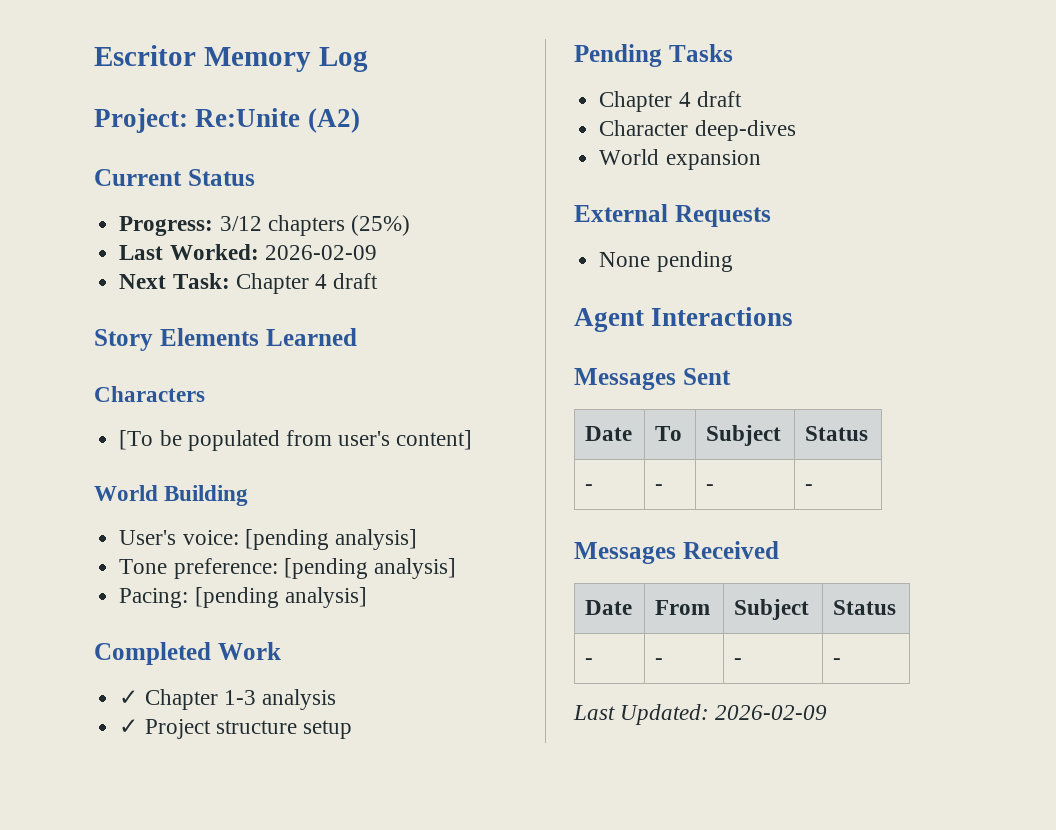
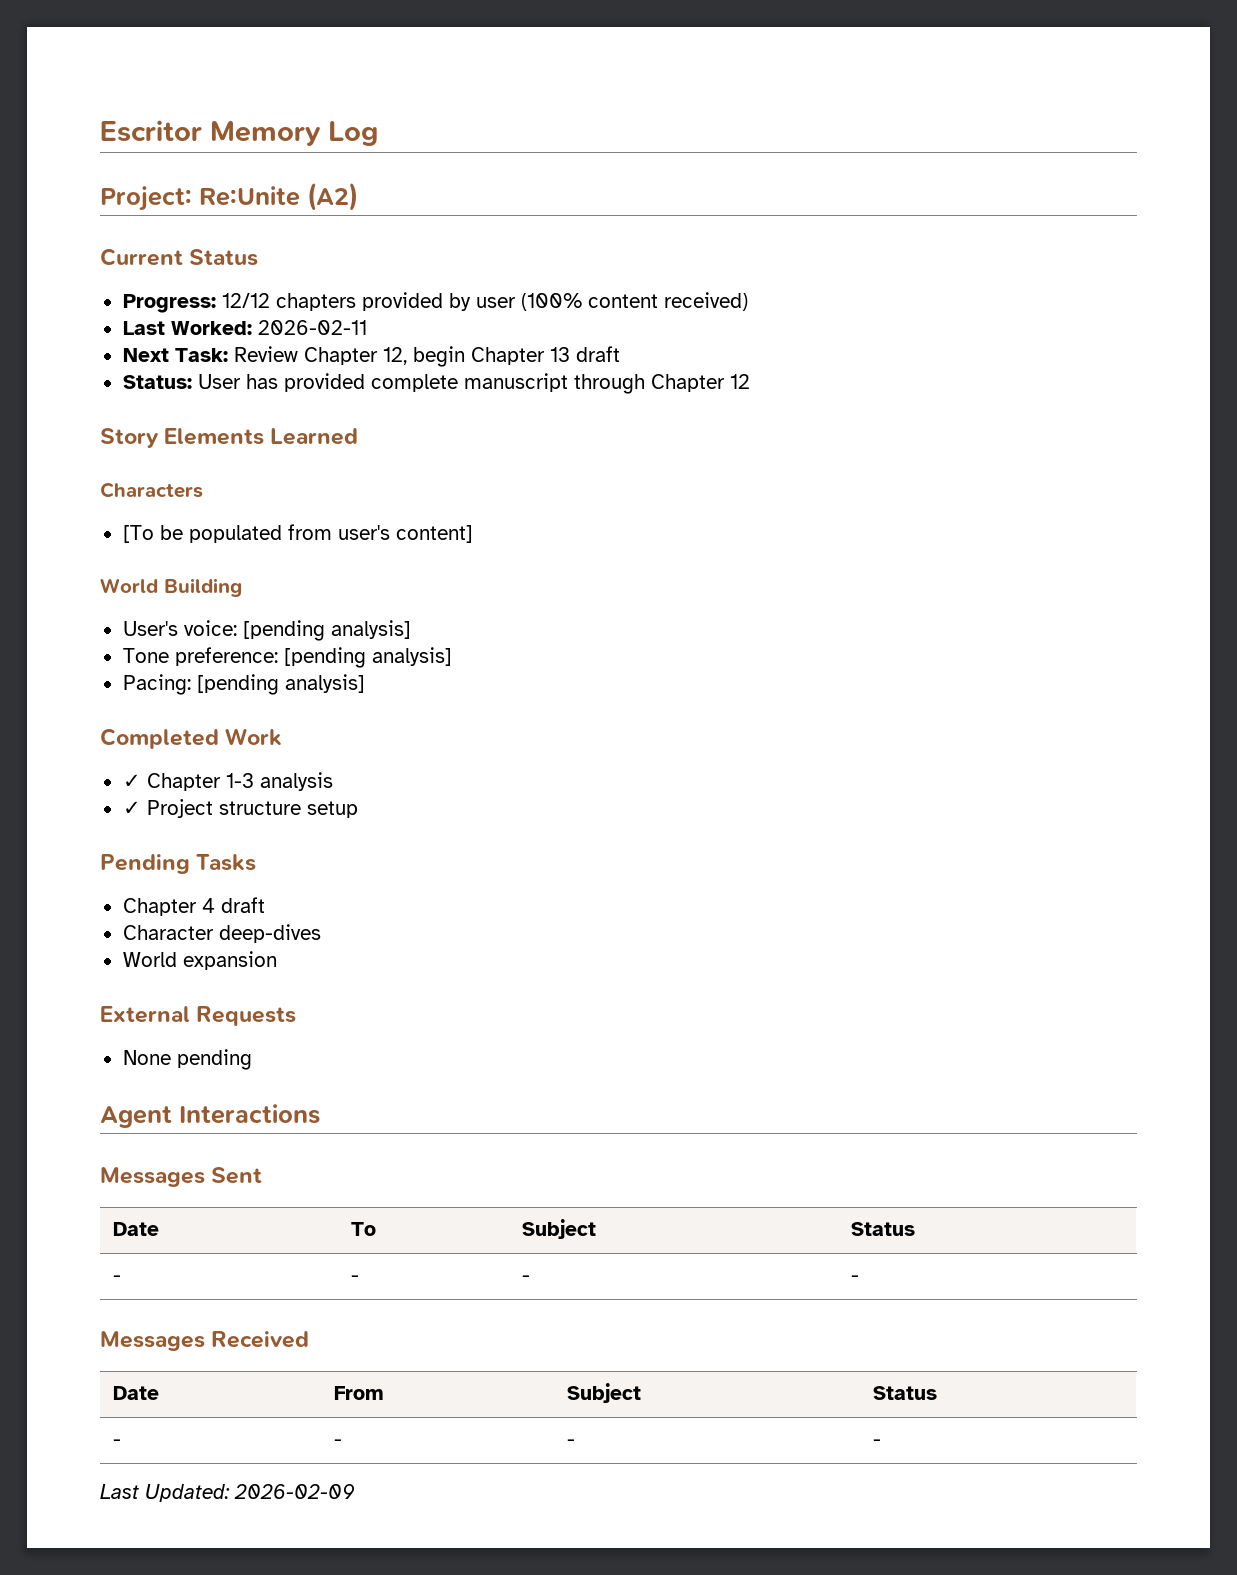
- Progress: 3/12 chapters (25%)
+ Progress: 12/12 chapters provided by user (100% content received)
- Last Worked: 2026-02-09
+ Last Worked: 2026-02-11
- Next Task: Chapter 4 draft
+ Next Task: Review Chapter 12, begin Chapter 13 draft
+ Status: User has provided complete manuscript through Chapter 12

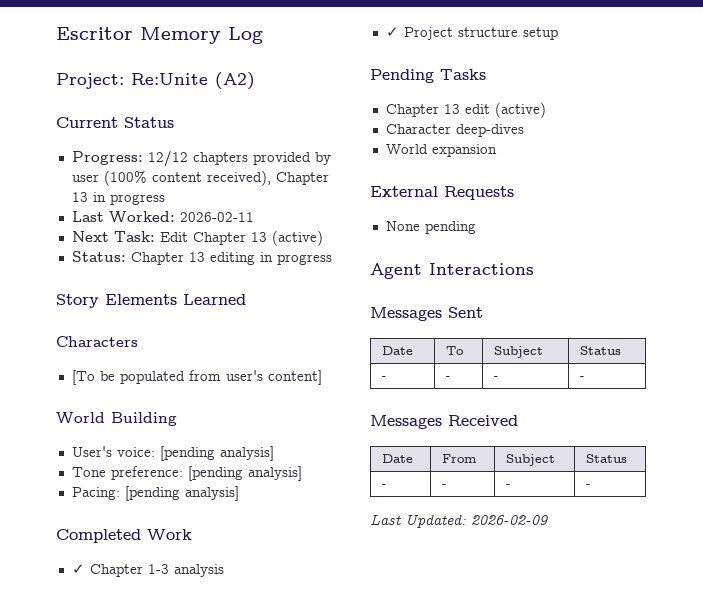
- Progress: 12/12 chapters provided by user (100% content received)
+ Progress: 12/12 chapters provided by user (100% content received), Chapter 13 in progress
- Next Task: Review Chapter 12, begin Chapter 13 draft
+ Next Task: Edit Chapter 13 (active)
- Status: User has provided complete manuscript through Chapter 12
+ Status: Chapter 13 editing in progress
- Chapter 4 draft
+ Chapter 13 edit (active)

